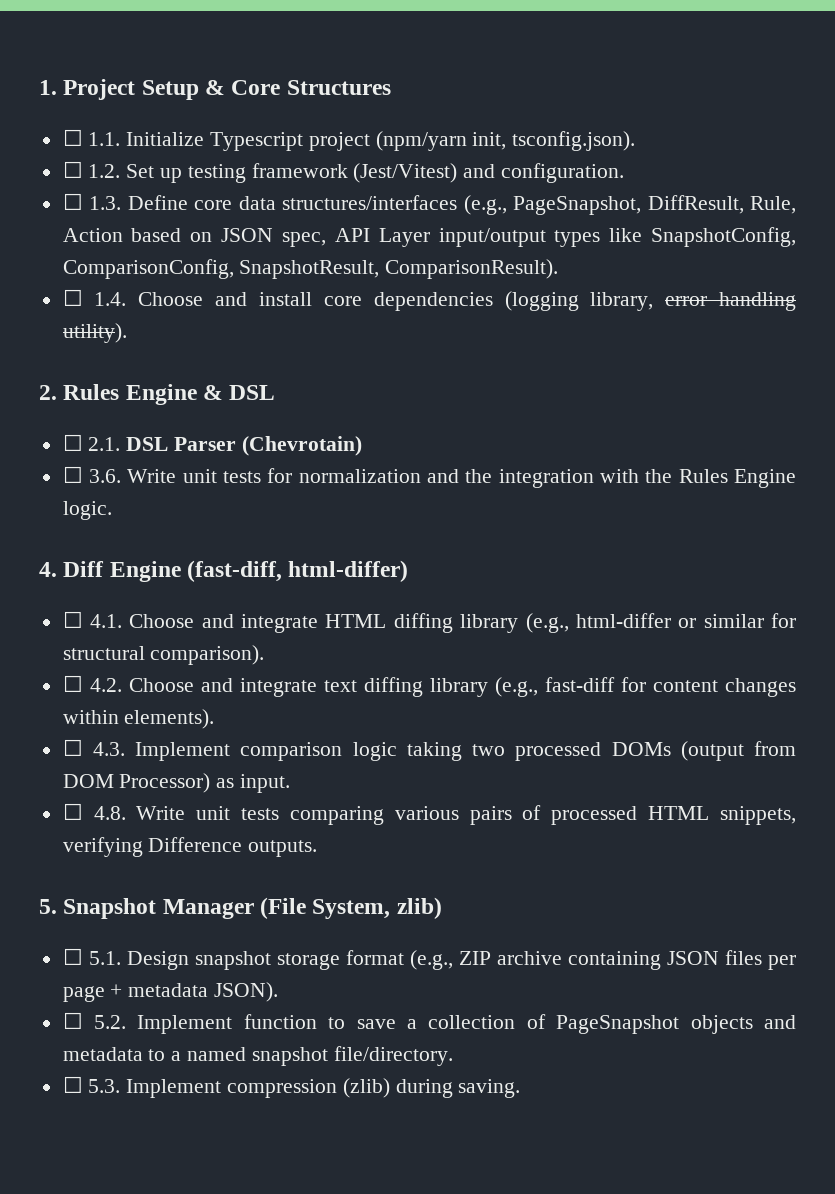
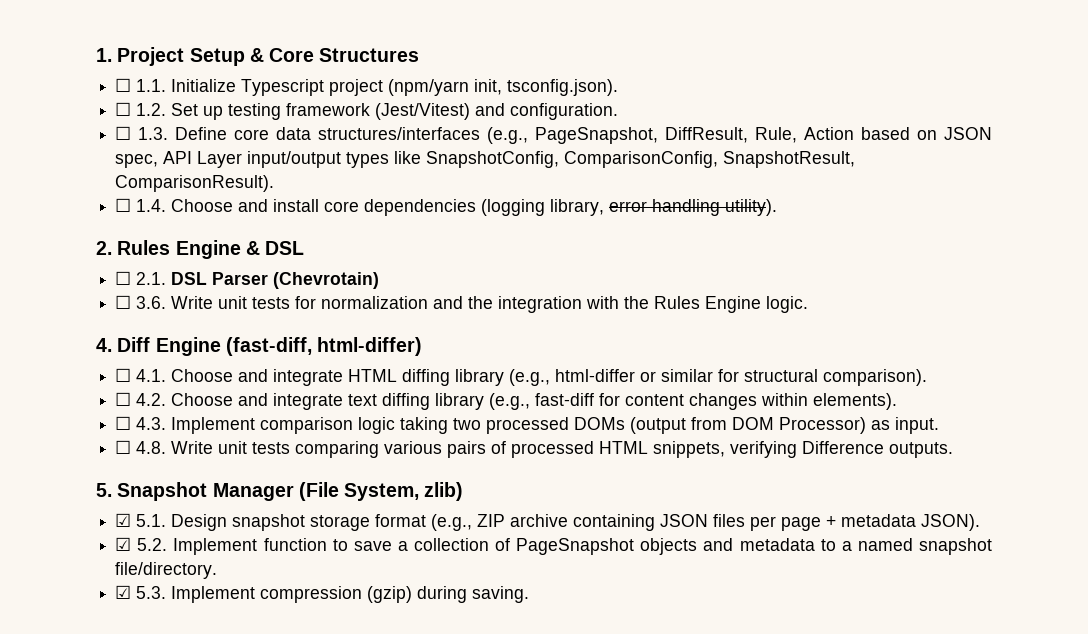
- ☐ 5.1. Design snapshot storage format (e.g., ZIP archive containing JSON files per page + metadata JSON).
+ ☑ 5.1. Design snapshot storage format (e.g., ZIP archive containing JSON files per page + metadata JSON).
- ☐ 5.2. Implement function to save a collection of PageSnapshot objects and metadata to a named snapshot file/directory.
+ ☑ 5.2. Implement function to save a collection of PageSnapshot objects and metadata to a named snapshot file/directory.
- ☐ 5.3. Implement compression (zlib) during saving.
+ ☑ 5.3. Implement compression (gzip) during saving.

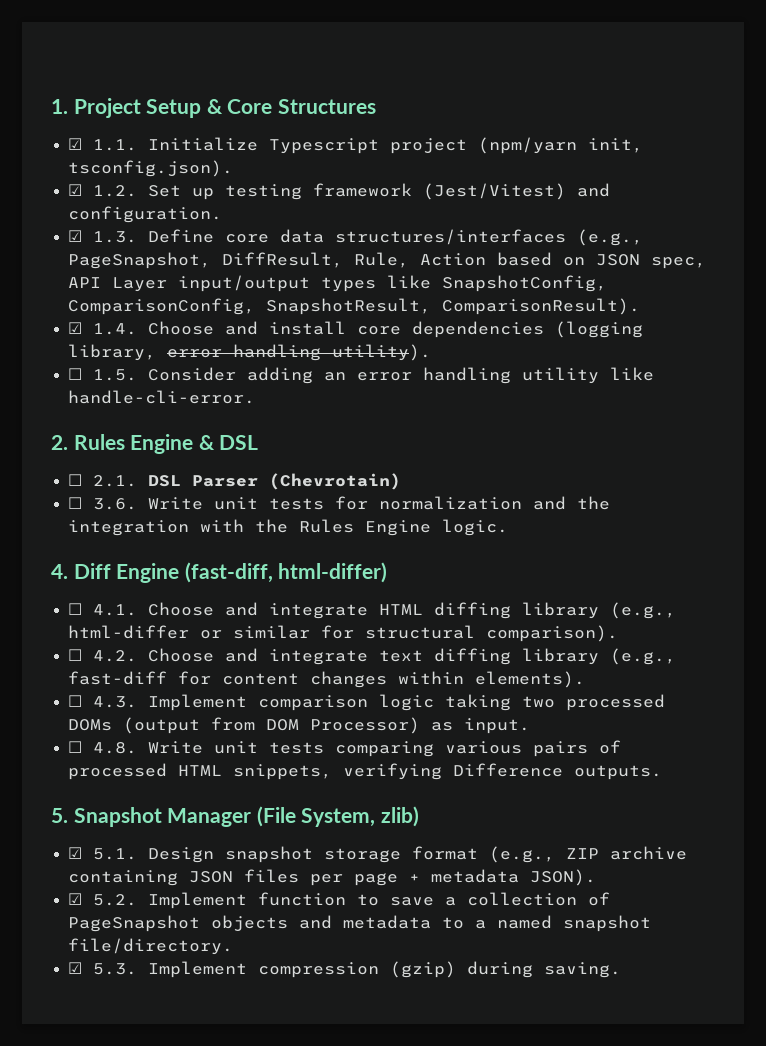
- ☐ 1.1. Initialize Typescript project (npm/yarn init, tsconfig.json).
+ ☑ 1.1. Initialize Typescript project (npm/yarn init, tsconfig.json).
- ☐ 1.2. Set up testing framework (Jest/Vitest) and configuration.
+ ☑ 1.2. Set up testing framework (Jest/Vitest) and configuration.
- ☐ 1.3. Define core data structures/interfaces (e.g., PageSnapshot, DiffResult, Rule, Action based on JSON spec, API Layer input/output types like SnapshotConfig, ComparisonConfig, SnapshotResult, ComparisonResult).
+ ☑ 1.3. Define core data structures/interfaces (e.g., PageSnapshot, DiffResult, Rule, Action based on JSON spec, API Layer input/output types like SnapshotConfig, ComparisonConfig, SnapshotResult, ComparisonResult).
- ☐ 1.4. Choose and install core dependencies (logging library, error handling utility).
+ ☑ 1.4. Choose and install core dependencies (logging library, error handling utility).
+ ☐ 1.5. Consider adding an error handling utility like handle-cli-error.

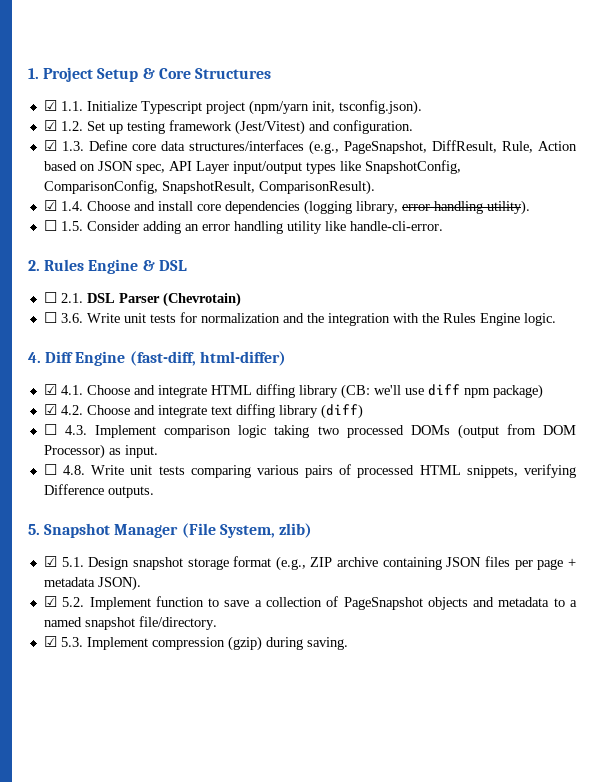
- ☐ 4.1. Choose and integrate HTML diffing library (e.g., html-differ or similar for structural comparison).
- ☐ 4.2. Choose and integrate text diffing library (e.g., fast-diff for content changes within elements).
+ ☑ 4.1. Choose and integrate HTML diffing library (CB: we'll use diff npm package)
+ ☑ 4.2. Choose and integrate text diffing library (diff)

